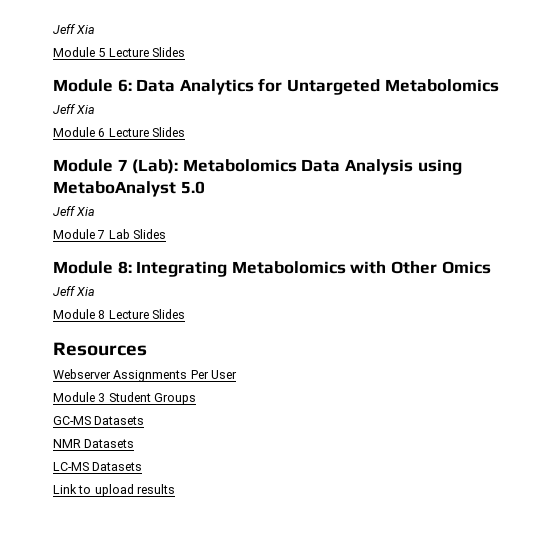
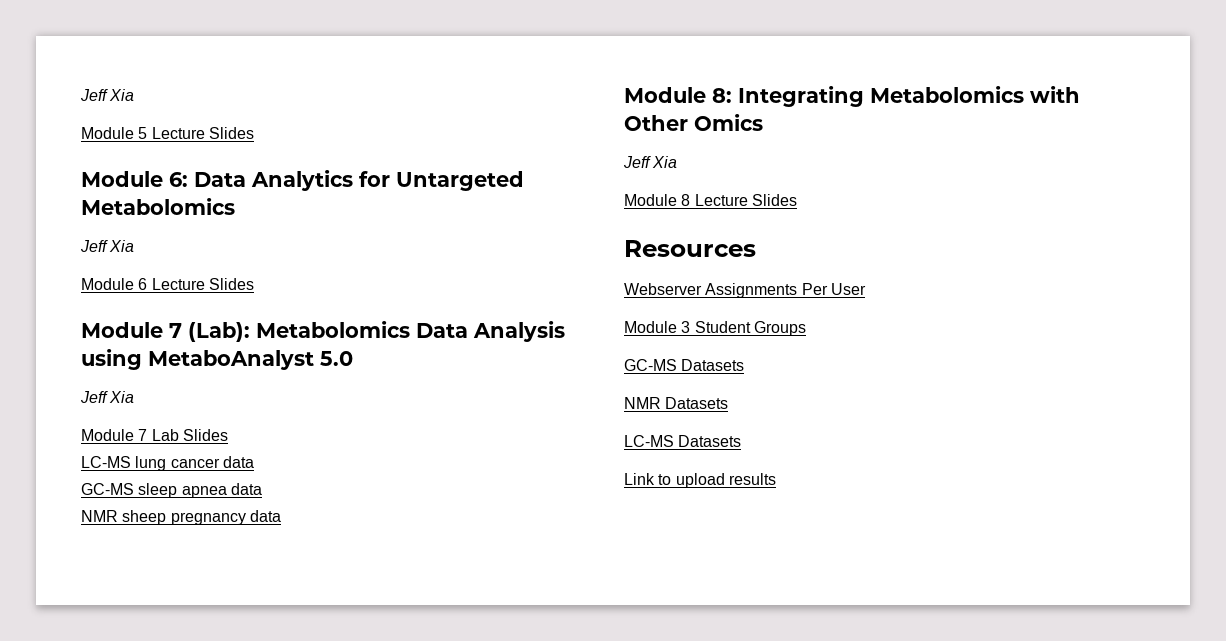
+ LC-MS lung cancer data
+ GC-MS sleep apnea data
+ NMR sheep pregnancy data

